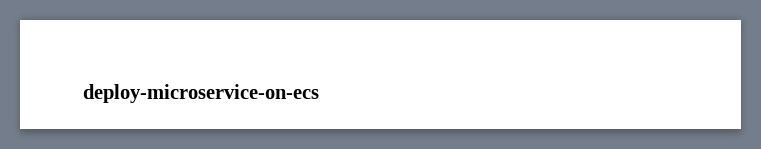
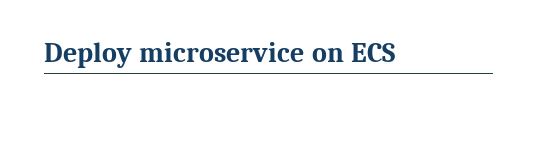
- deploy-microservice-on-ecs
+ Deploy microservice on ECS

